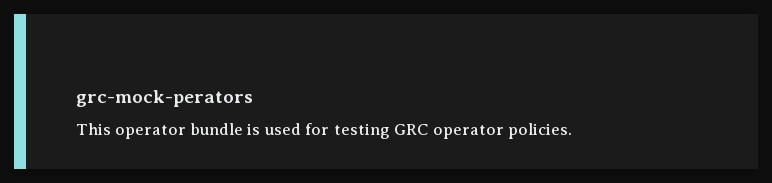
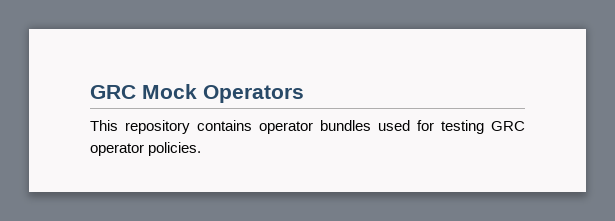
- grc-mock-perators
- This operator bundle is used for testing GRC operator policies.
+ GRC Mock Operators
+ This repository contains operator bundles used for testing GRC operator policies.

